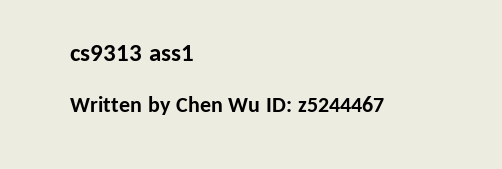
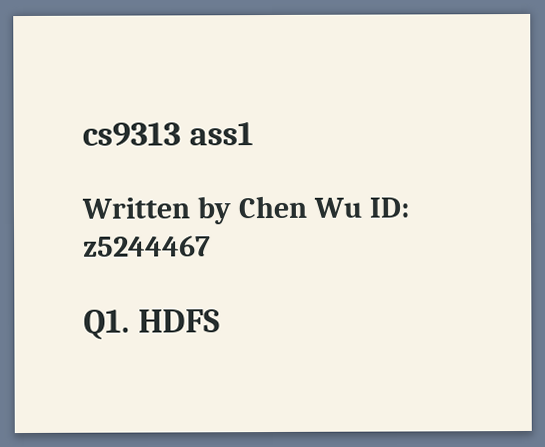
+ Q1. HDFS

